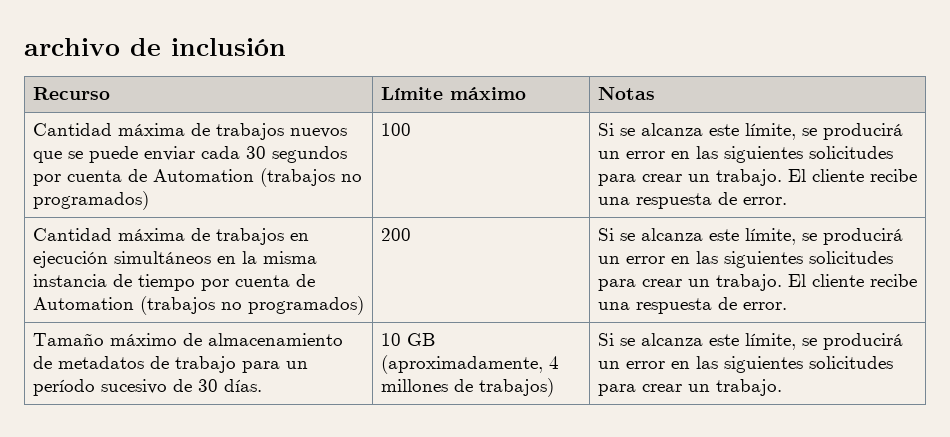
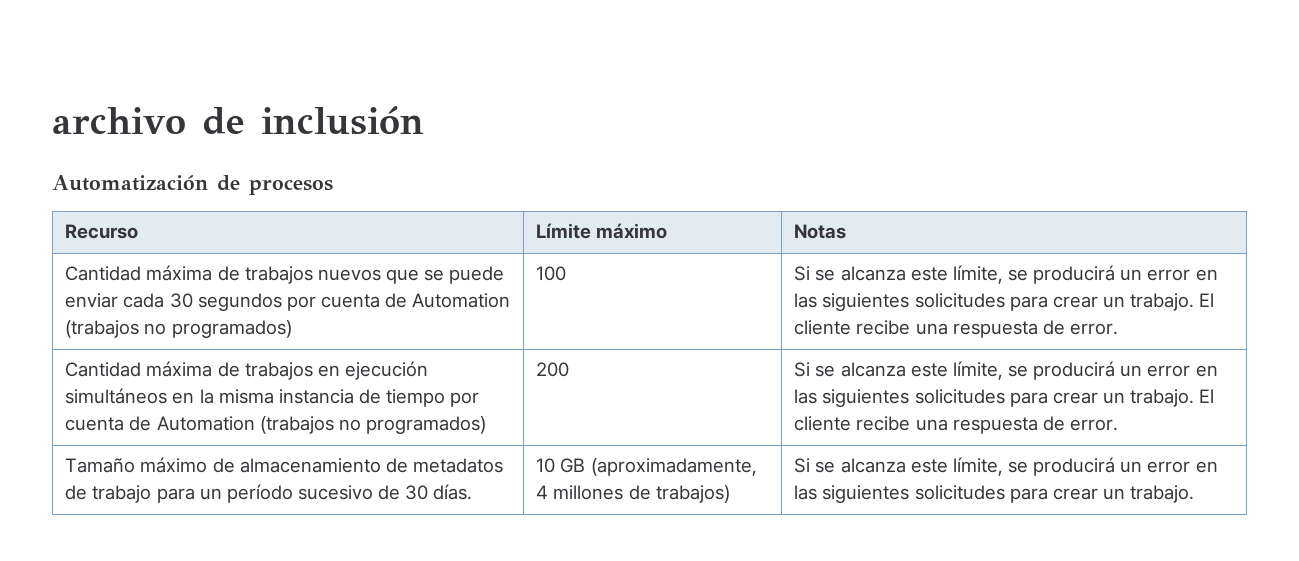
+ Automatización de procesos

